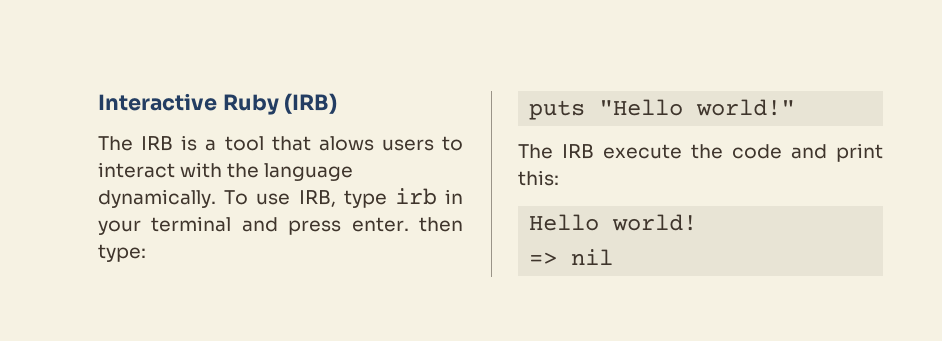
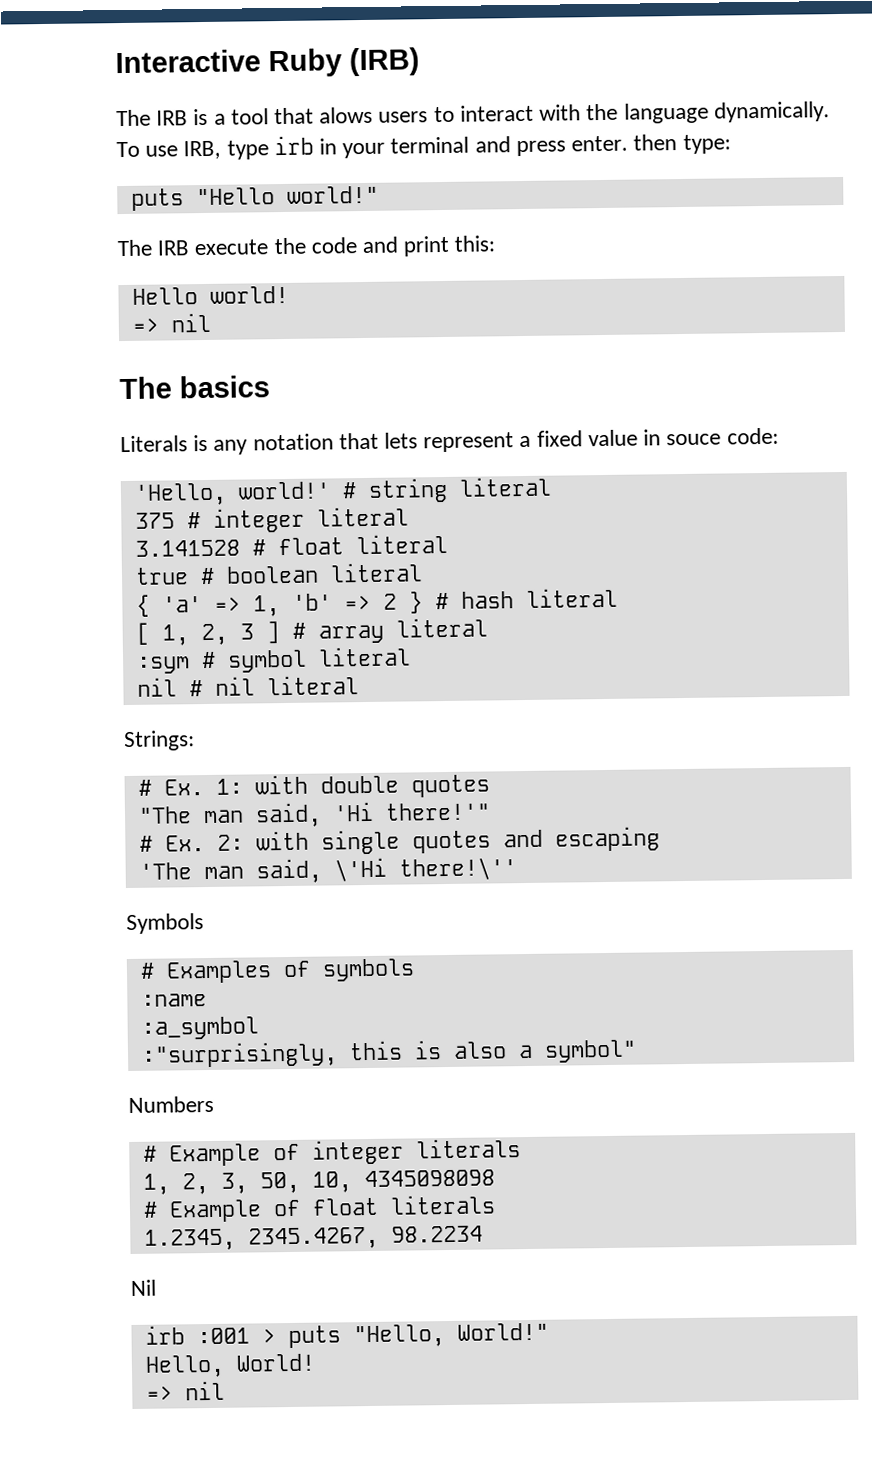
+ The basics
+ Literals is any notation that lets represent a fixed value in souce code:
+ 'Hello, world!' # string literal
+ 375 # integer literal
+ 3.141528 # float literal
+ true # boolean literal
+ { 'a' => 1, 'b' => 2 } # hash literal
+ [ 1, 2, 3 ] # array literal
+ :sym # symbol literal
+ nil # nil literal
+ Strings:
+ # Ex. 1: with double quotes
+ "The man said, 'Hi there!'"
+ # Ex. 2: with single quotes and escaping
+ 'The man said, \'Hi there!\''
+ Symbols
+ # Examples of symbols
+ :name
+ :a_symbol
+ :"surprisingly, this is also a symbol"
+ Numbers
+ # Example of integer literals
+ 1, 2, 3, 50, 10, 4345098098
+ # Example of float literals
+ 1.2345, 2345.4267, 98.2234
+ Nil
+ irb :001 > puts "Hello, World!"
+ Hello, World!
+ => nil

